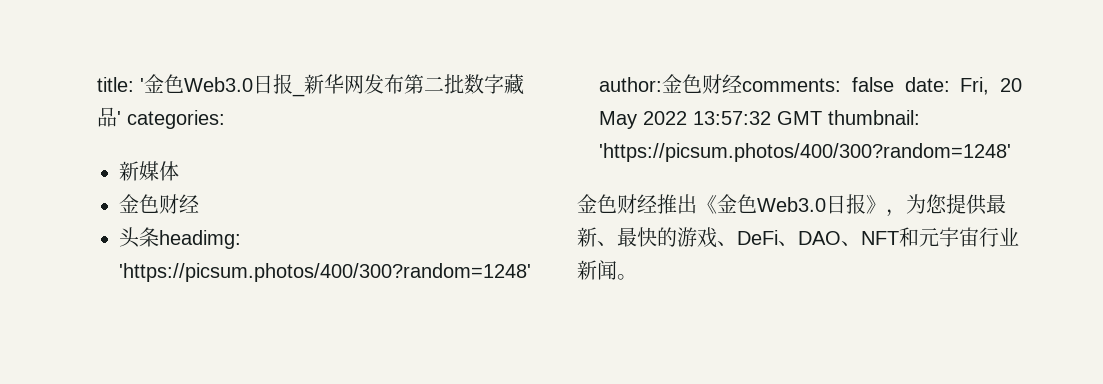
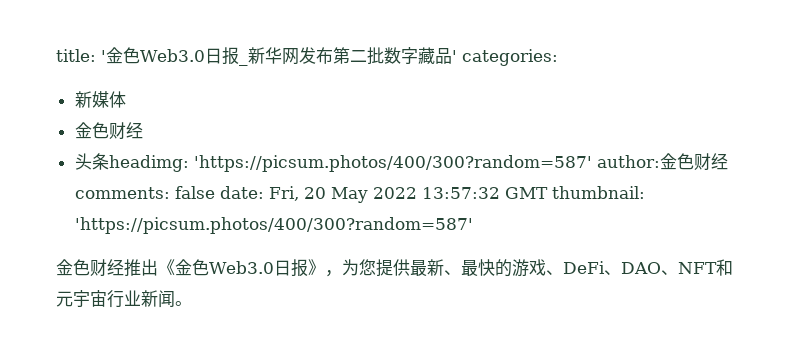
- 头条headimg: 'https://picsum.photos/400/300?random=1248' author:金色财经comments: false date: Fri, 20 May 2022 13:57:32 GMT thumbnail: 'https://picsum.photos/400/300?random=1248'
+ 头条headimg: 'https://picsum.photos/400/300?random=587' author:金色财经comments: false date: Fri, 20 May 2022 13:57:32 GMT thumbnail: 'https://picsum.photos/400/300?random=587'

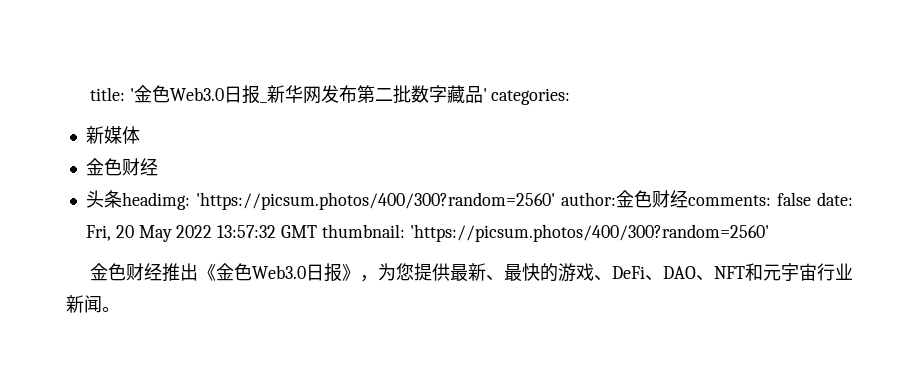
- 头条headimg: 'https://picsum.photos/400/300?random=587' author:金色财经comments: false date: Fri, 20 May 2022 13:57:32 GMT thumbnail: 'https://picsum.photos/400/300?random=587'
+ 头条headimg: 'https://picsum.photos/400/300?random=2560' author:金色财经comments: false date: Fri, 20 May 2022 13:57:32 GMT thumbnail: 'https://picsum.photos/400/300?random=2560'

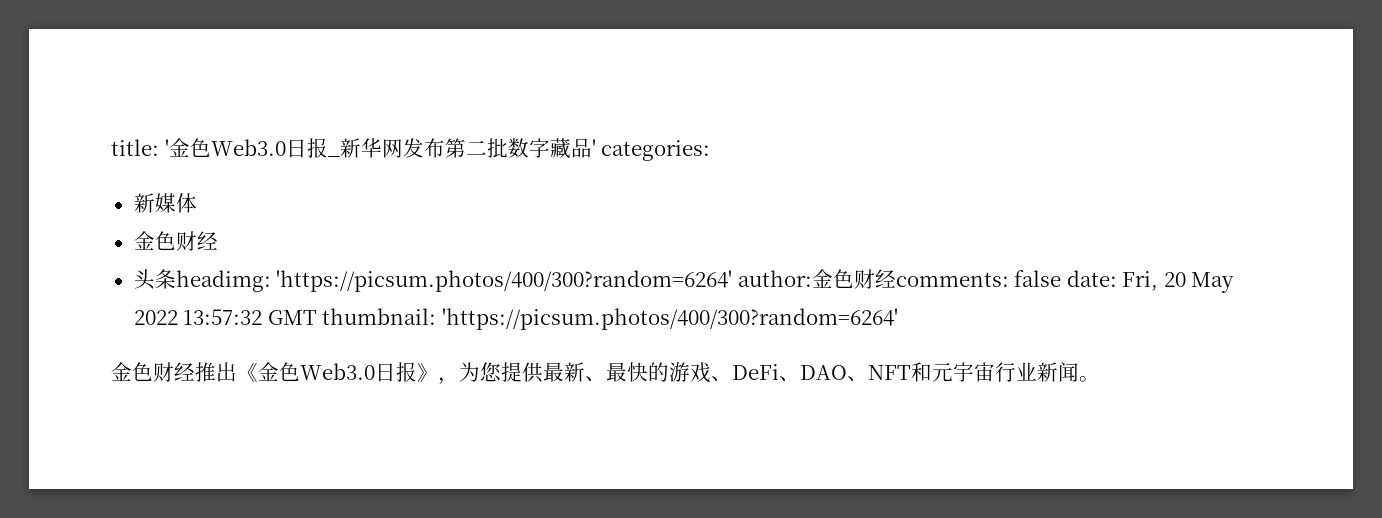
- 头条headimg: 'https://picsum.photos/400/300?random=2560' author:金色财经comments: false date: Fri, 20 May 2022 13:57:32 GMT thumbnail: 'https://picsum.photos/400/300?random=2560'
+ 头条headimg: 'https://picsum.photos/400/300?random=6264' author:金色财经comments: false date: Fri, 20 May 2022 13:57:32 GMT thumbnail: 'https://picsum.photos/400/300?random=6264'

